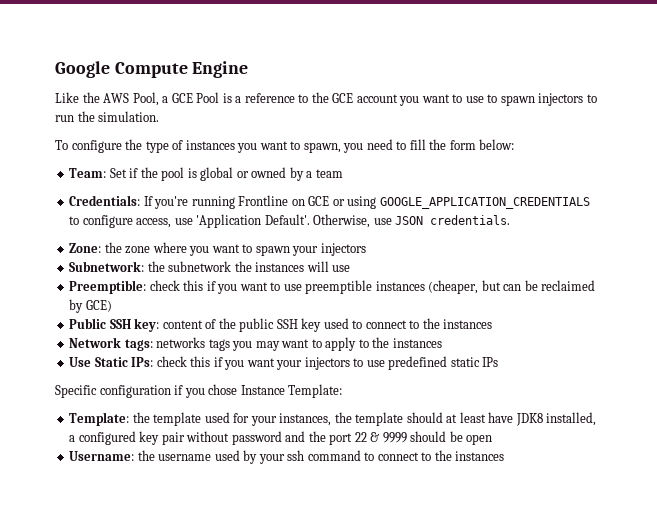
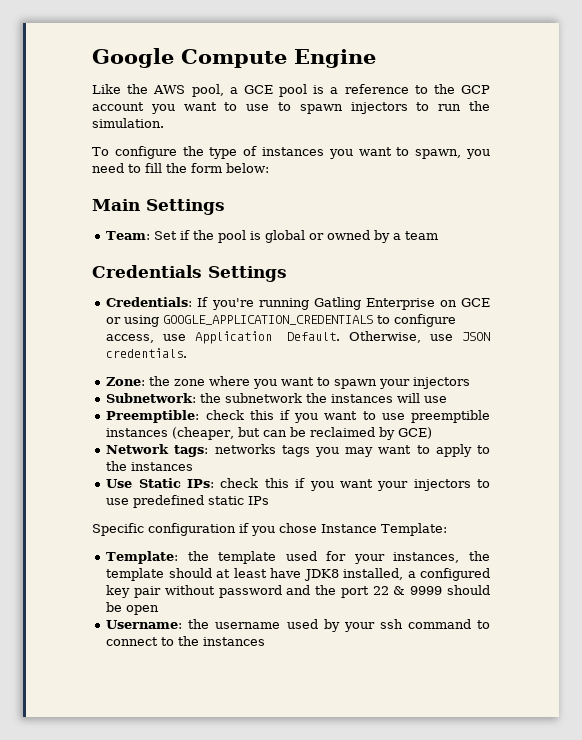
- Like the AWS Pool, a GCE Pool is a reference to the GCE account you want to use to spawn injectors to run the simulation.
+ Like the AWS pool, a GCE pool is a reference to the GCP account you want to use to spawn injectors to run the simulation.
+ Main Settings
+ Credentials Settings
- Credentials: If you're running Frontline on GCE or using GOOGLE_APPLICATION_CREDENTIALS to configure access, use 'Application Default'.
+ Credentials: If you're running Gatling Enterprise on GCE or using GOOGLE_APPLICATION_CREDENTIALS to configure access, use Application Default.
- Public SSH key: content of the public SSH key used to connect to the instances

